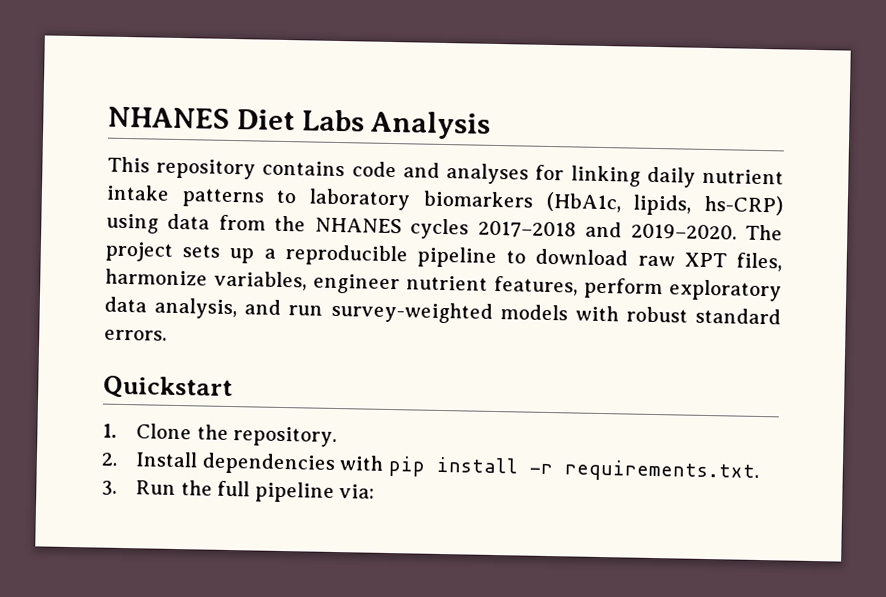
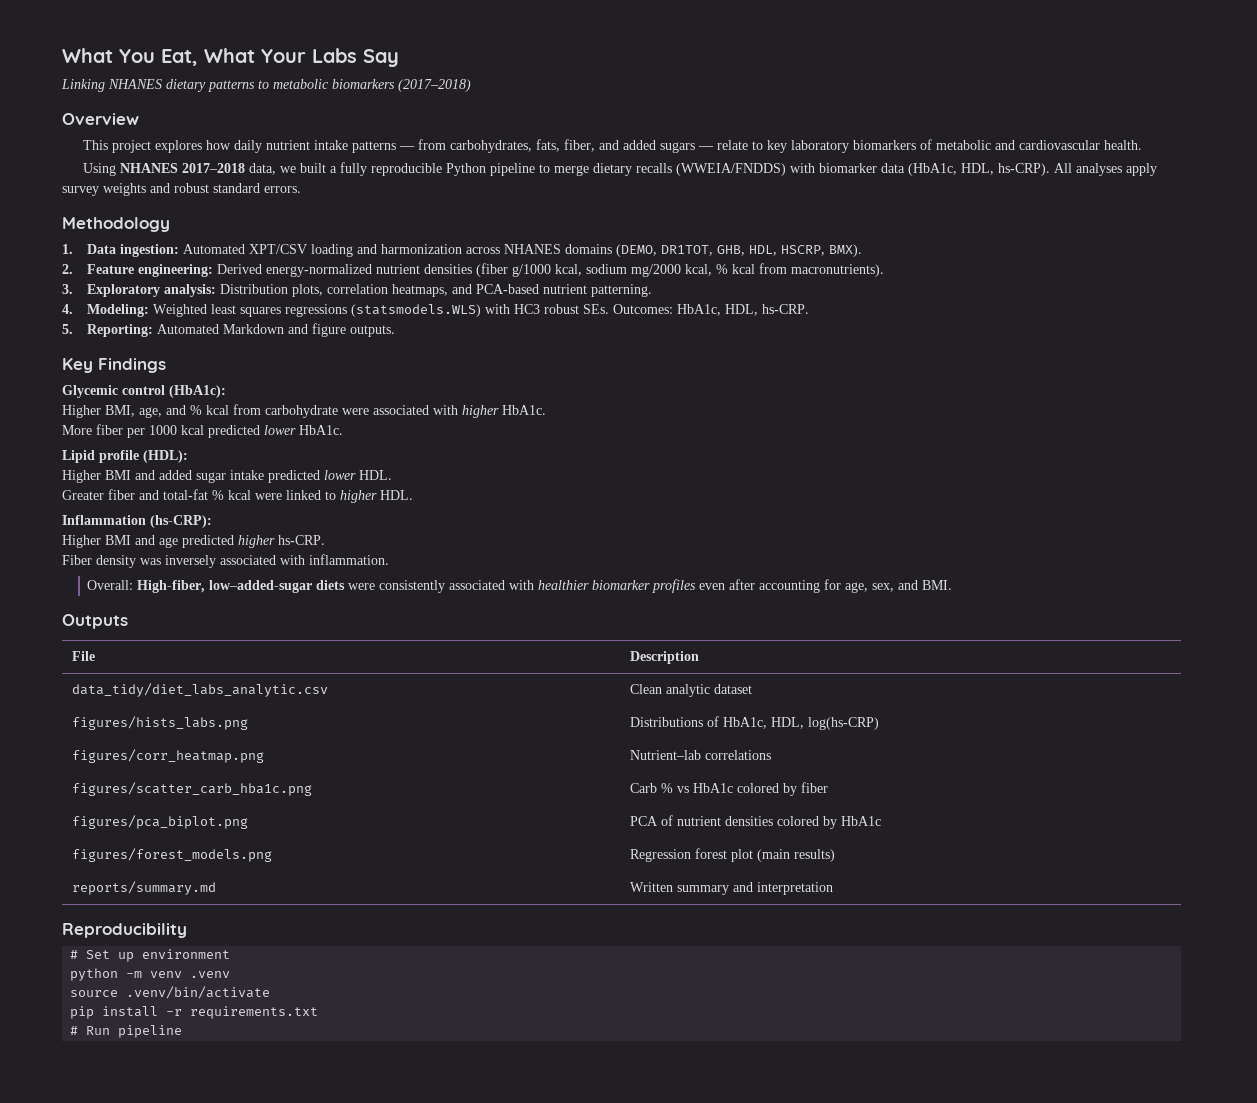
- NHANES Diet Labs Analysis
- This repository contains code and analyses for linking daily nutrient intake patterns to laboratory biomarkers (HbA1c, lipids, hs-CRP) using data from the NHANES cycles 2017–2018 and 2019–2020. The project sets up a reproducible pipeline to download raw XPT files, harmonize variables, engineer nutrient features, perform exploratory data analysis, and run survey-weighted models with robust standard errors.
+ What You Eat, What Your Labs Say
+ Linking NHANES dietary patterns to metabolic biomarkers (2017–2018)
+ Overview
+ This project explores how daily nutrient intake patterns — from carbohydrates, fats, fiber, and added sugars — relate to key laboratory biomarkers of metabolic and cardiovascular health.
+ Using NHANES 2017–2018 data, we built a fully reproducible Python pipeline to merge dietary recalls (WWEIA/FNDDS) with biomarker data (HbA1c, HDL, hs-CRP). All analyses apply survey weights and robust standard errors.
- Quickstart
+ Methodology
- 1. Clone the repository.
- 2. Install dependencies with pip install -r requirements.txt.
- 3. Run the full pipeline via:
+ 1. Data ingestion: Automated XPT/CSV loading and harmonization across NHANES domains (DEMO, DR1TOT, GHB, HDL, HSCRP, BMX).
+ 2. Feature engineering: Derived energy-normalized nutrient densities (fiber g/1000 kcal, sodium mg/2000 kcal, % kcal from macronutrients).
+ 3. Exploratory analysis: Distribution plots, correlation heatmaps, and PCA-based nutrient patterning.
+ 4. Modeling: Weighted least squares regressions (statsmodels.WLS) with HC3 robust SEs. Outcomes: HbA1c, HDL, hs-CRP.
+ 5. Reporting: Automated Markdown and figure outputs.
+ Key Findings
+ Glycemic control (HbA1c):
+ Higher BMI, age, and % kcal from carbohydrate were associated with higher HbA1c.
+ More fiber per 1000 kcal predicted lower HbA1c.
+ Lipid profile (HDL):
+ Higher BMI and added sugar intake predicted lower HDL.
+ Greater fiber and total-fat % kcal were linked to higher HDL.
+ Inflammation (hs-CRP):
+ Higher BMI and age predicted higher hs-CRP.
+ Fiber density was inversely associated with inflammation.
+ Overall: High-fiber, low–added-sugar diets were consistently associated with healthier biomarker profiles even after accounting for age, sex, and BMI.
+ Outputs
+ File | Description
+ data_tidy/diet_labs_analytic.csv | Clean analytic dataset
+ figures/hists_labs.png | Distributions of HbA1c, HDL, log(hs-CRP)
+ figures/corr_heatmap.png | Nutrient–lab correlations
+ figures/scatter_carb_hba1c.png | Carb % vs HbA1c colored by fiber
+ figures/pca_biplot.png | PCA of nutrient densities colored by HbA1c
+ figures/forest_models.png | Regression forest plot (main results)
+ reports/summary.md | Written summary and interpretation
+ Reproducibility
+ # Set up environment
+ python -m venv .venv
+ source .venv/bin/activate
+ pip install -r requirements.txt
+ # Run pipeline

